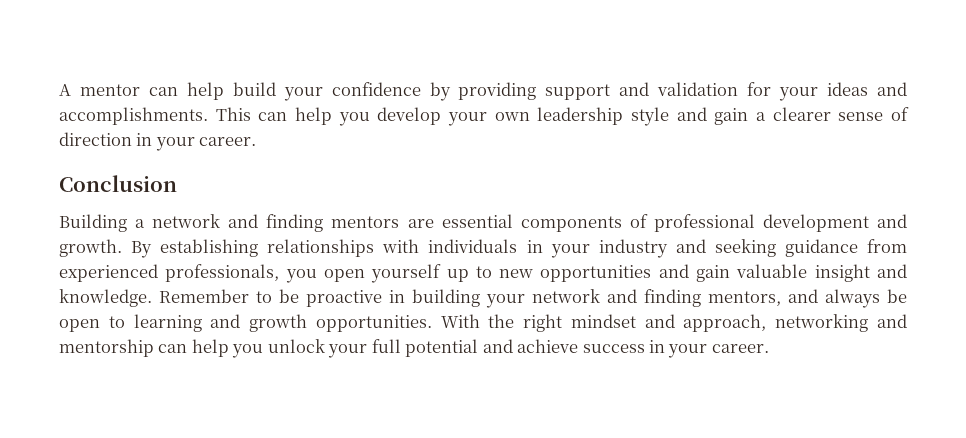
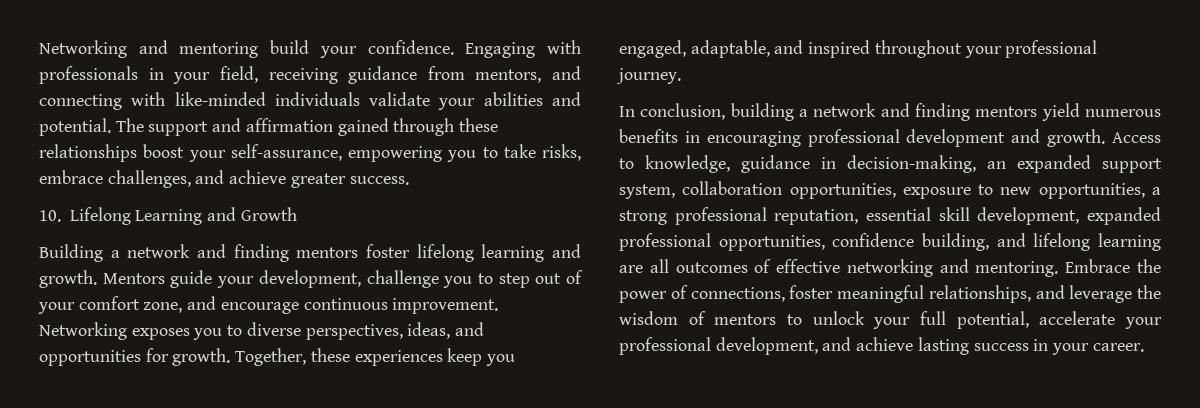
- A mentor can help build your confidence by providing support and validation for your ideas and accomplishments. This can help you develop your own leadership style and gain a clearer sense of direction in your career.
- Conclusion
+ Networking and mentoring build your confidence. Engaging with professionals in your field, receiving guidance from mentors, and connecting with like-minded individuals validate your abilities and potential. The support and affirmation gained through these relationships boost your self-assurance, empowering you to take risks, embrace challenges, and achieve greater success.
+ 10. Lifelong Learning and Growth
- Building a network and finding mentors are essential components of professional development and growth. By establishing relationships with individuals in your industry and seeking guidance from experienced professionals, you open yourself up to new opportunities and gain valuable insight and knowledge. Remember to be proactive in building your network and finding mentors, and always be open to learning and growth opportunities. With the right mindset and approach, networking and mentorship can help you unlock your full potential and achieve success in your career.
+ Building a network and finding mentors foster lifelong learning and growth. Mentors guide your development, challenge you to step out of your comfort zone, and encourage continuous improvement. Networking exposes you to diverse perspectives, ideas, and opportunities for growth. Together, these experiences keep you engaged, adaptable, and inspired throughout your professional journey.
+ In conclusion, building a network and finding mentors yield numerous benefits in encouraging professional development and growth. Access to knowledge, guidance in decision-making, an expanded support system, collaboration opportunities, exposure to new opportunities, a strong professional reputation, essential skill development, expanded professional opportunities, confidence building, and lifelong learning are all outcomes of effective networking and mentoring. Embrace the power of connections, foster meaningful relationships, and leverage the wisdom of mentors to unlock your full potential, accelerate your professional development, and achieve lasting success in your career.

